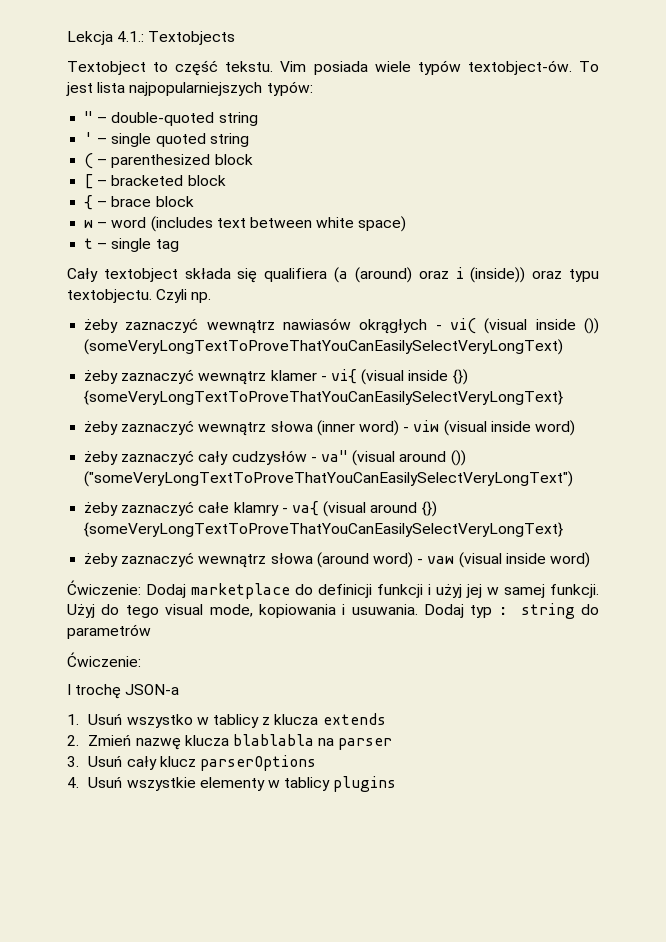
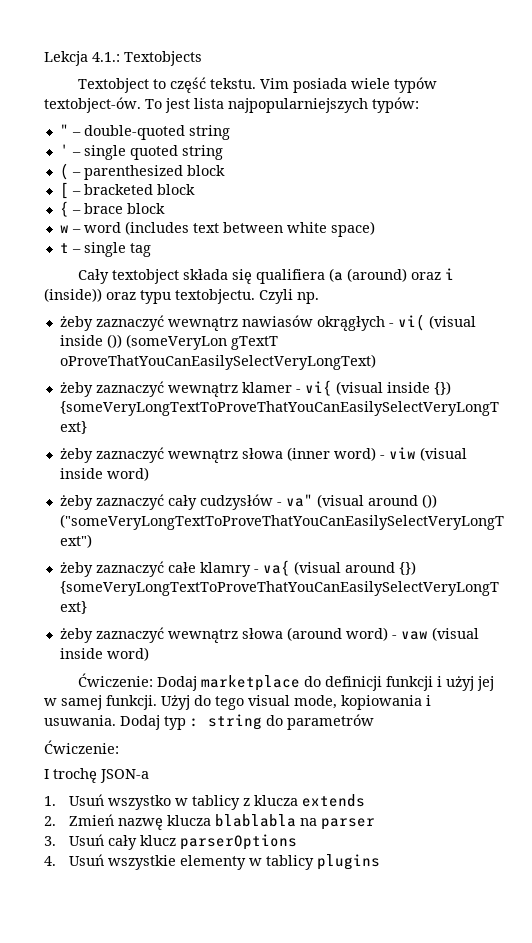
- żeby zaznaczyć wewnątrz nawiasów okrągłych - vi( (visual inside ()) (someVeryLongTextToProveThatYouCanEasilySelectVeryLongText)
+ żeby zaznaczyć wewnątrz nawiasów okrągłych - vi( (visual inside ()) (someVeryLon gTextT oProveThatYouCanEasilySelectVeryLongText)

